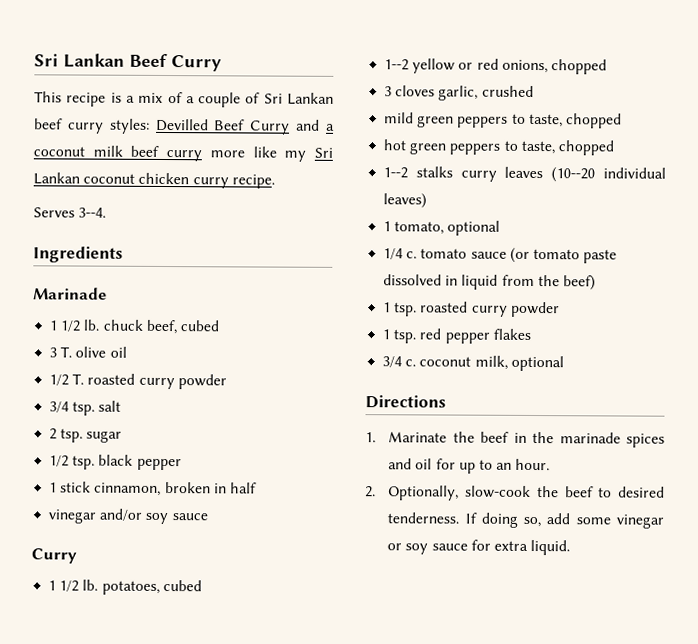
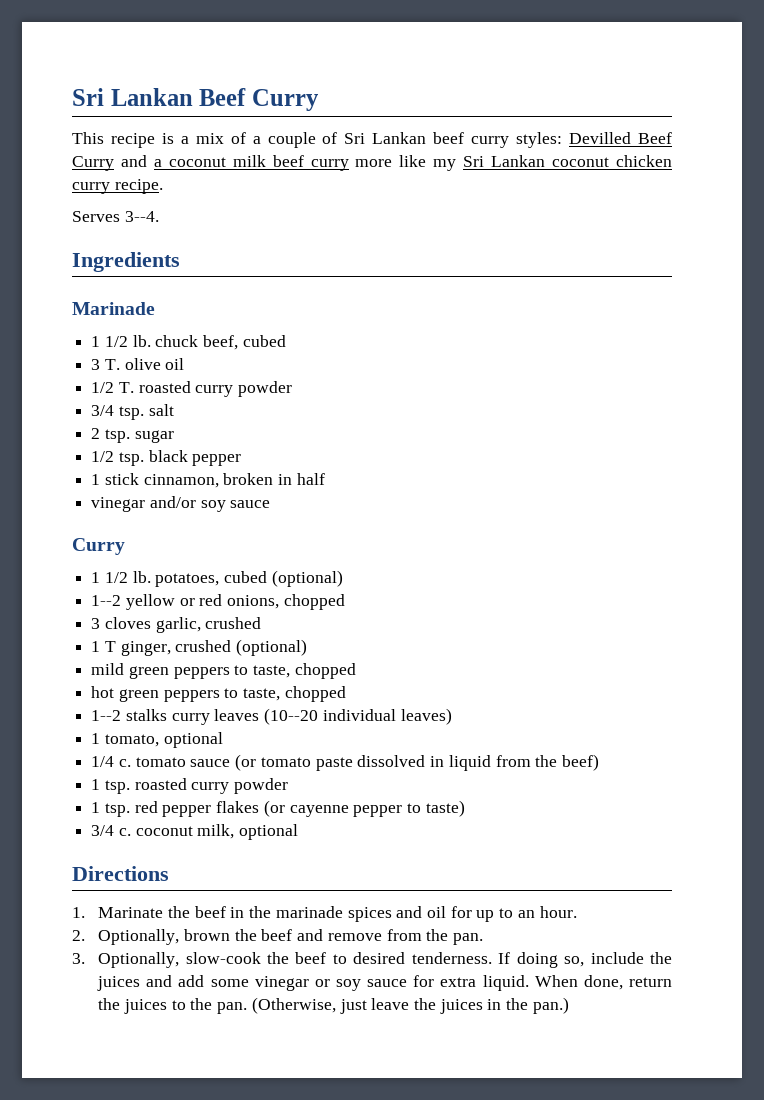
- 1 1/2 lb. potatoes, cubed
+ 1 1/2 lb. potatoes, cubed (optional)
+ 1 T ginger, crushed (optional)
- 1 tsp. red pepper flakes
+ 1 tsp. red pepper flakes (or cayenne pepper to taste)
- 2. Optionally, slow-cook the beef to desired tenderness.
+ 2. Optionally, brown the beef and remove from the pan.
+ 3. Optionally, slow-cook the beef to desired tenderness.
- If doing so, add some vinegar or soy sauce for extra liquid.
+ If doing so, include the juices and add some vinegar or soy sauce for extra liquid.
+ When done, return the juices to the pan. (Otherwise, just leave the juices in the pan.)

